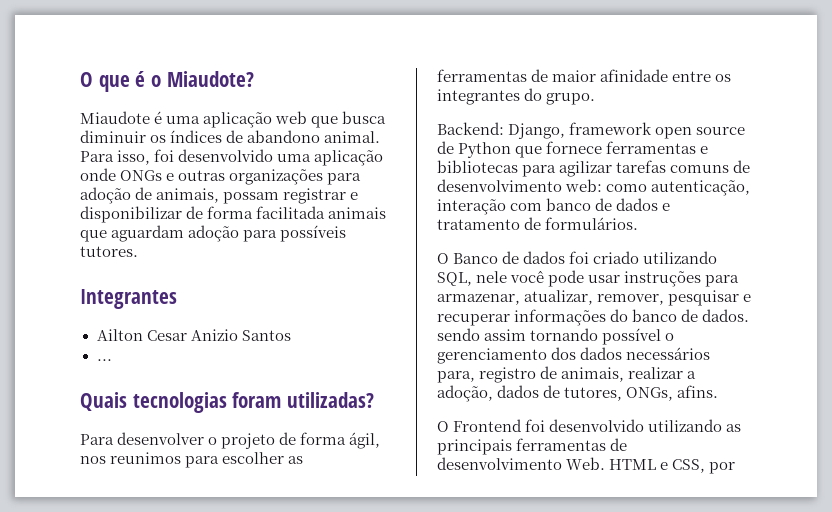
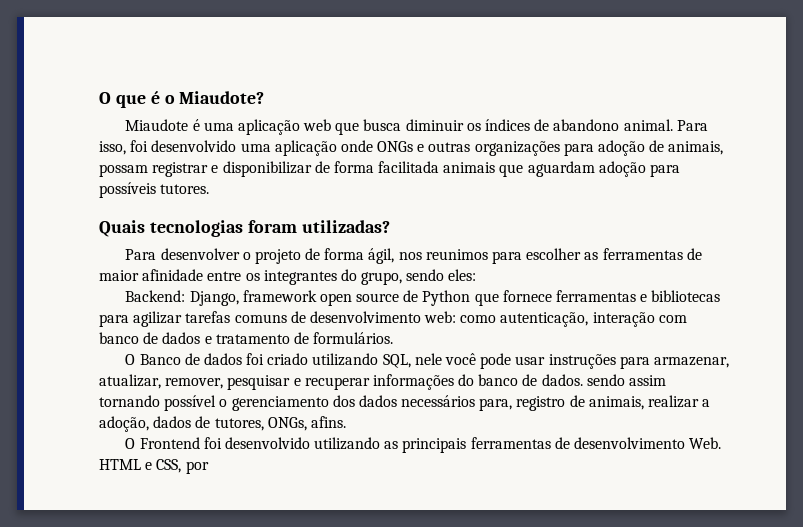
- Integrantes
- Ailton Cesar Anizio Santos
- ...
- Para desenvolver o projeto de forma ágil, nos reunimos para escolher as ferramentas de maior afinidade entre os integrantes do grupo.
+ Para desenvolver o projeto de forma ágil, nos reunimos para escolher as ferramentas de maior afinidade entre os integrantes do grupo, sendo eles:

